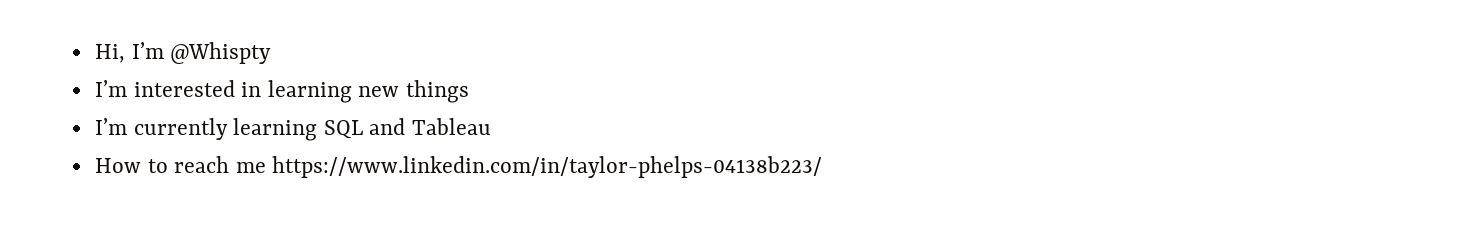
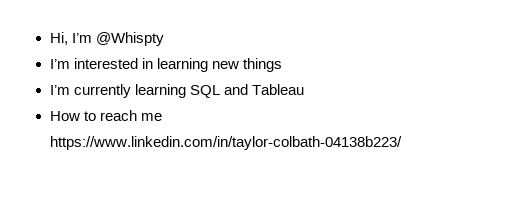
- How to reach me https://www.linkedin.com/in/taylor-phelps-04138b223/
+ How to reach me https://www.linkedin.com/in/taylor-colbath-04138b223/

